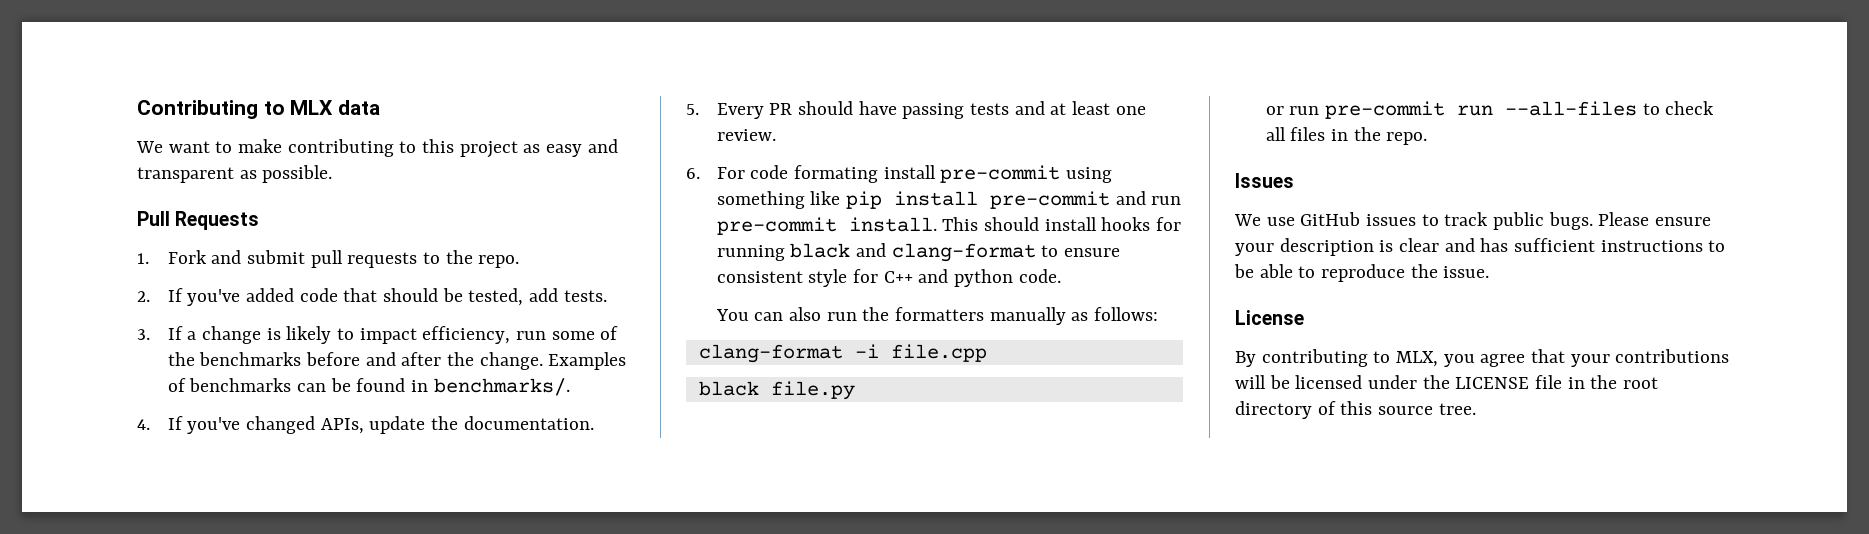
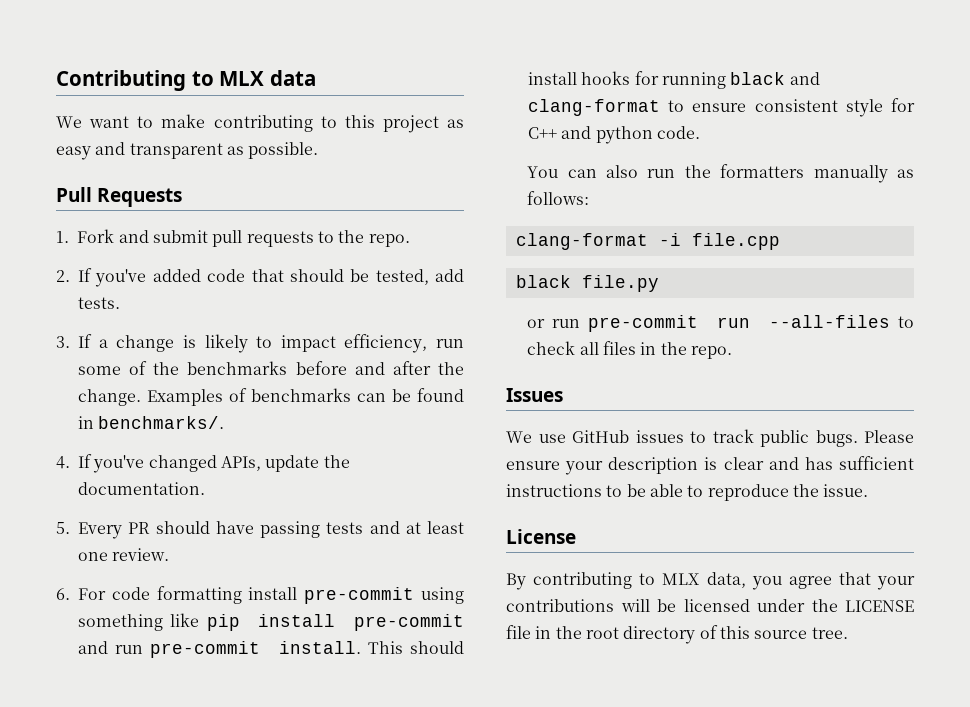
- 6. For code formating install pre-commit using something like pip install pre-commit and run pre-commit install.
+ 6. For code formatting install pre-commit using something like pip install pre-commit and run pre-commit install.
- By contributing to MLX, you agree that your contributions will be licensed under the LICENSE file in the root directory of this source tree.
+ By contributing to MLX data, you agree that your contributions will be licensed under the LICENSE file in the root directory of this source tree.

